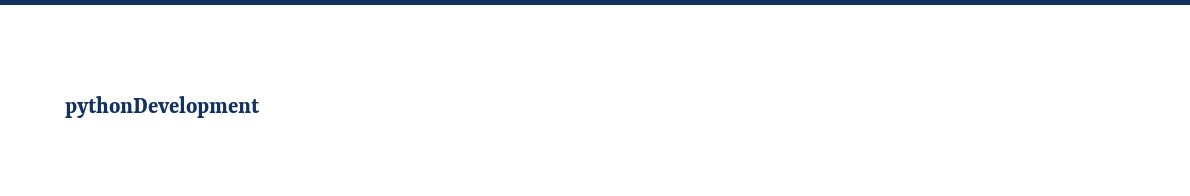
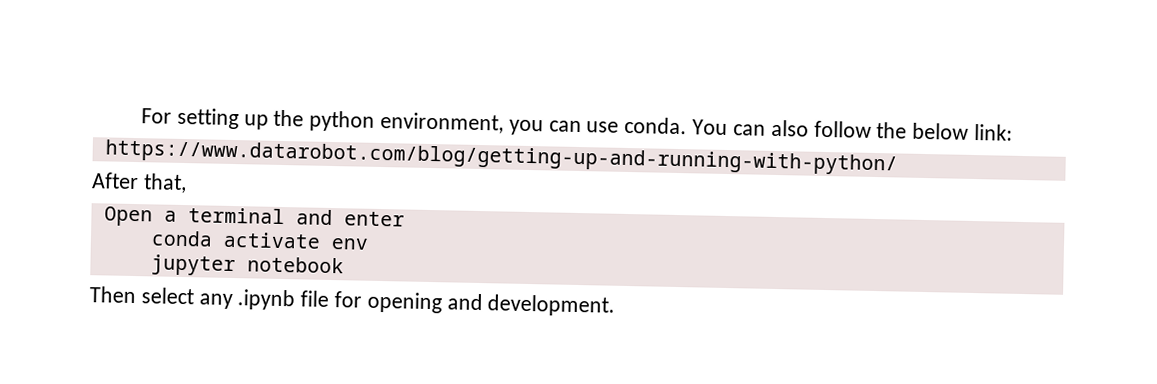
- pythonDevelopment
+ For setting up the python environment, you can use conda. You can also follow the below link:
+ https://www.datarobot.com/blog/getting-up-and-running-with-python/
+ After that,
+ Open a terminal and enter
+ conda activate env
+ jupyter notebook
+ Then select any .ipynb file for opening and development.

